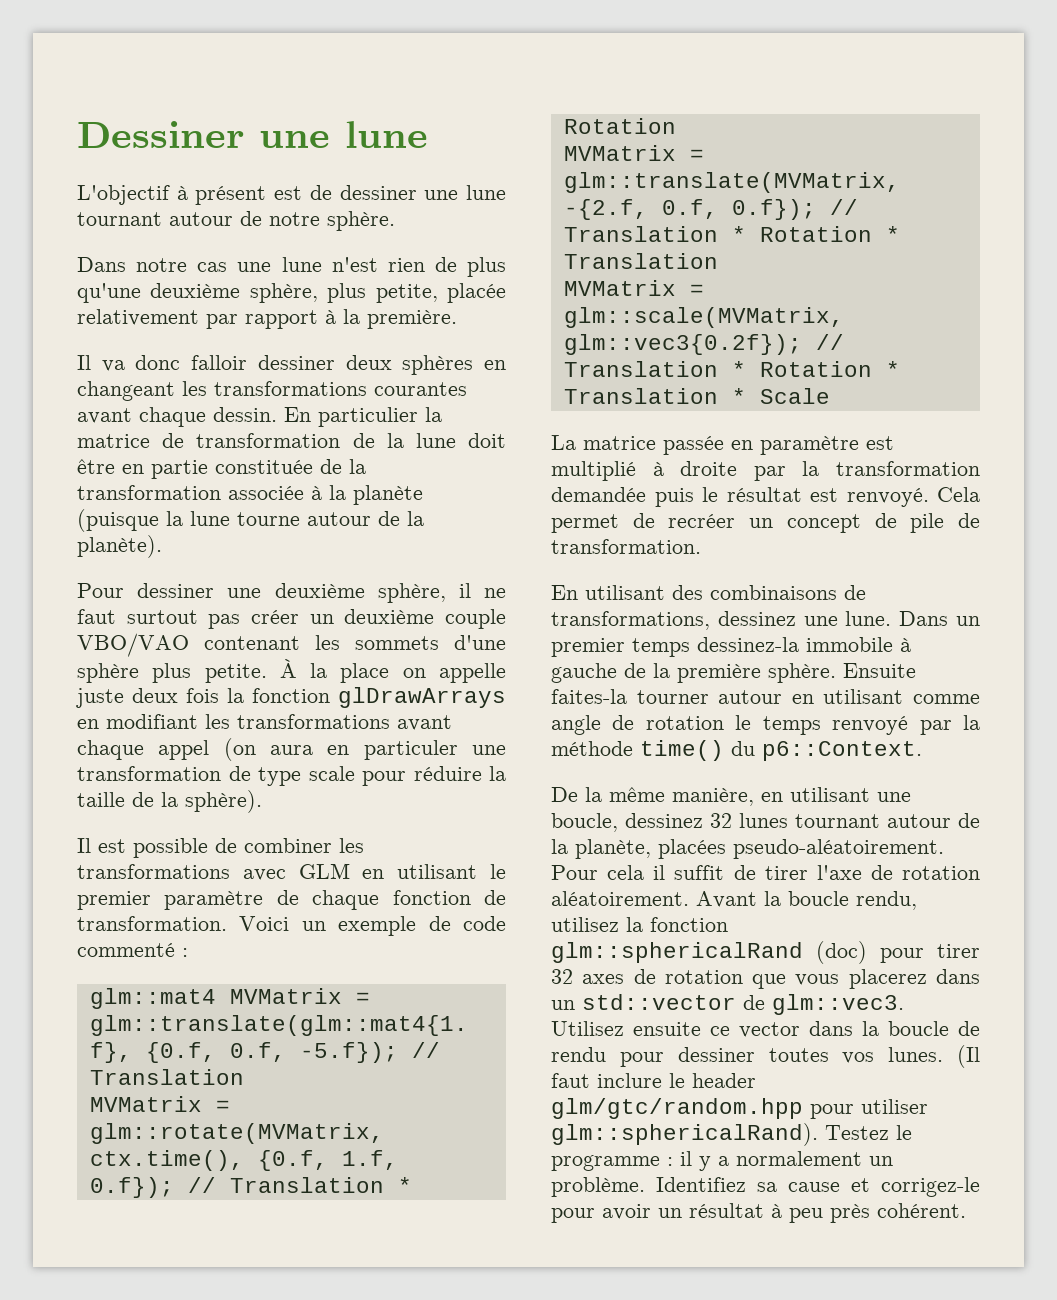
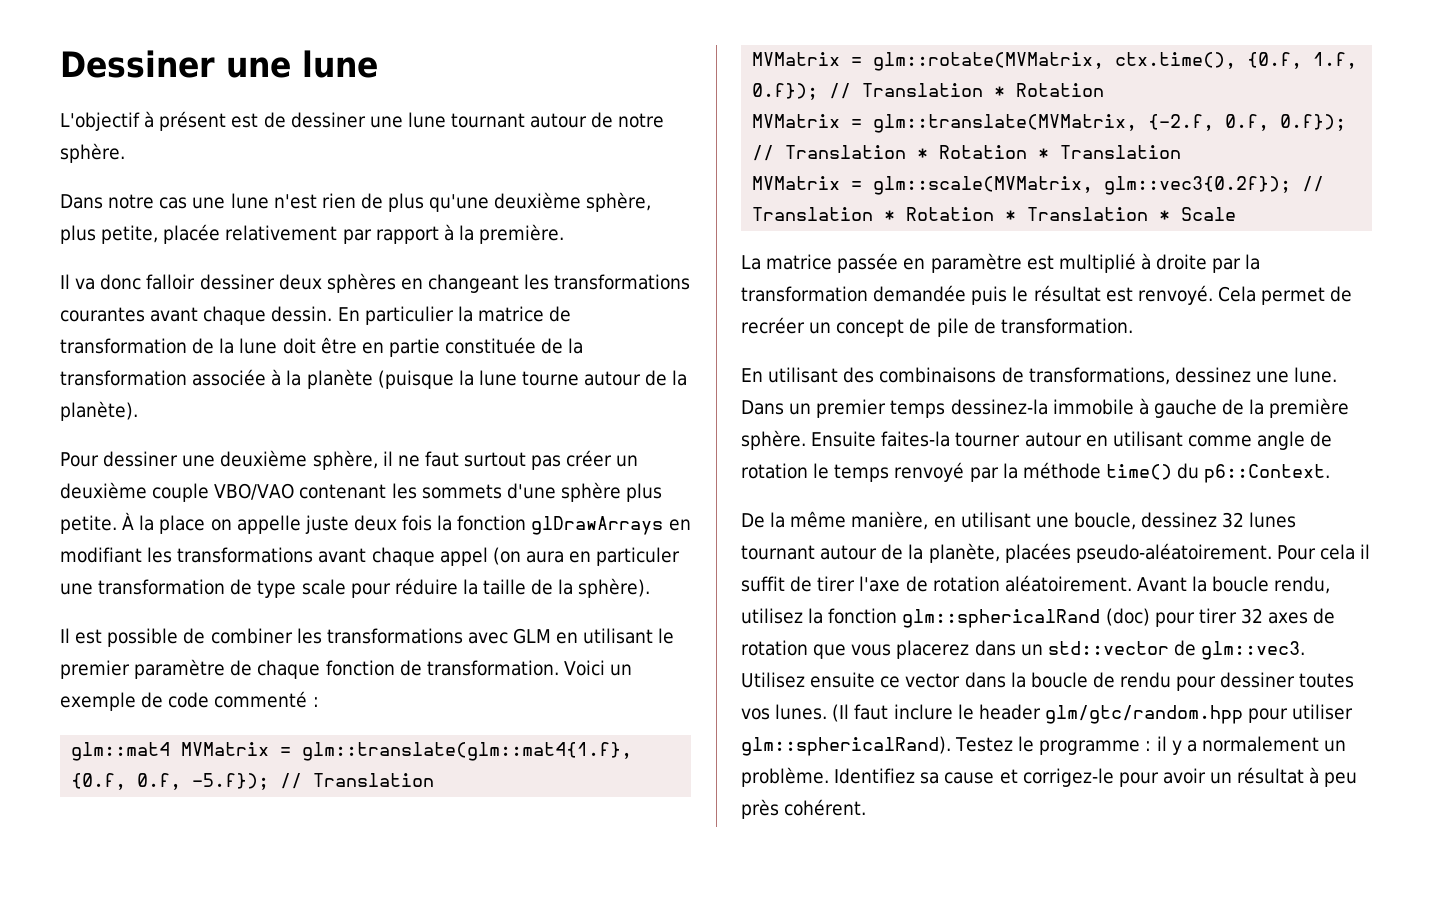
- MVMatrix = glm::translate(MVMatrix, -{2.f, 0.f, 0.f}); // Translation * Rotation * Translation
+ MVMatrix = glm::translate(MVMatrix, {-2.f, 0.f, 0.f}); // Translation * Rotation * Translation

